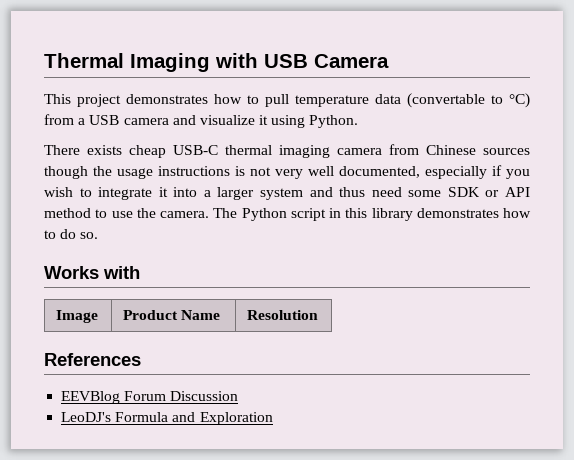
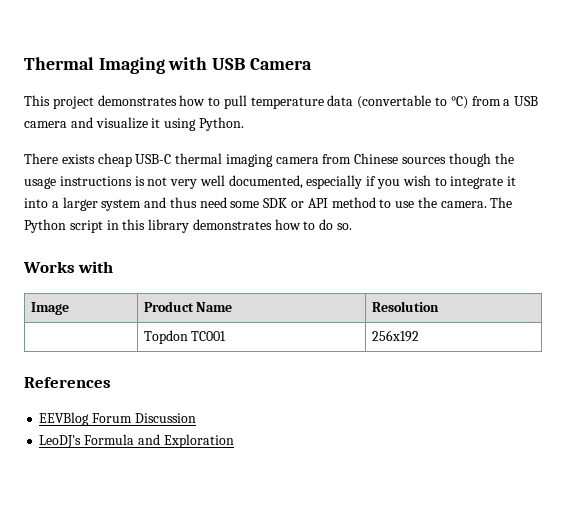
+ | Topdon TC001 | 256x192

